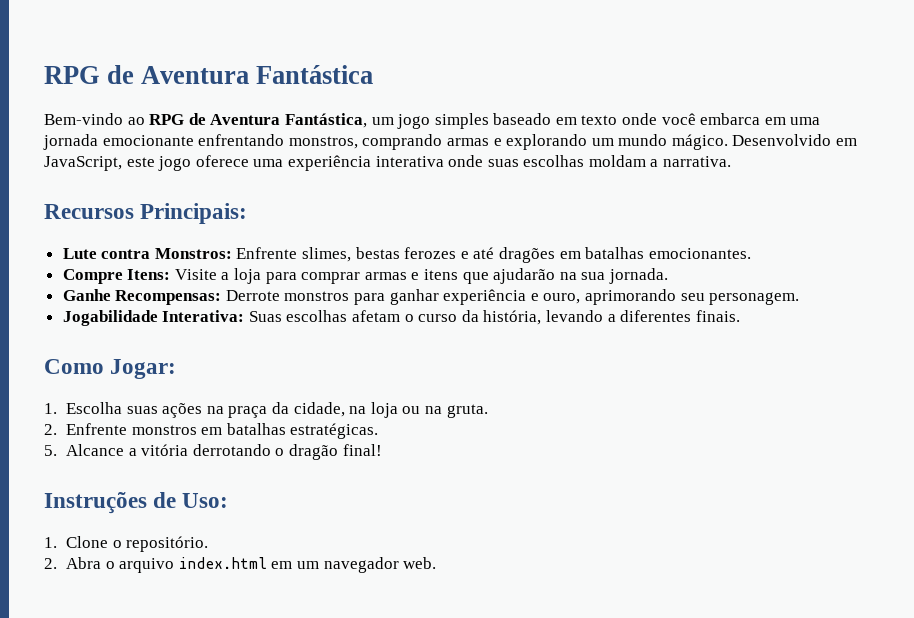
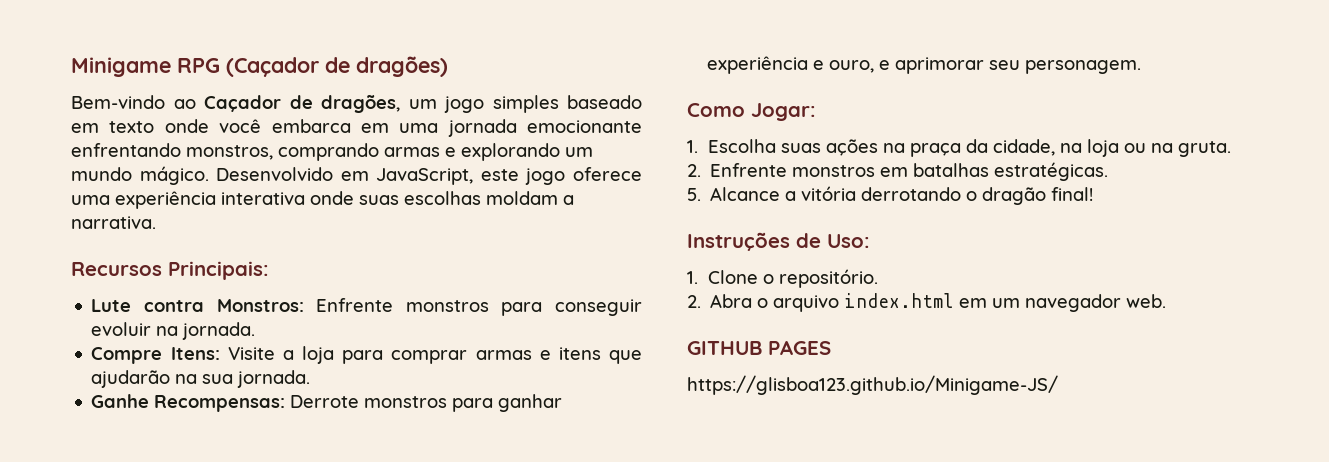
- RPG de Aventura Fantástica
- Bem-vindo ao RPG de Aventura Fantástica, um jogo simples baseado em texto onde você embarca em uma jornada emocionante enfrentando monstros, comprando armas e explorando um mundo mágico.
+ Minigame RPG (Caçador de dragões)
+ Bem-vindo ao Caçador de dragões, um jogo simples baseado em texto onde você embarca em uma jornada emocionante enfrentando monstros, comprando armas e explorando um mundo mágico.
- Lute contra Monstros: Enfrente slimes, bestas ferozes e até dragões em batalhas emocionantes.
+ Lute contra Monstros: Enfrente monstros para conseguir evoluir na jornada.
- Ganhe Recompensas: Derrote monstros para ganhar experiência e ouro, aprimorando seu personagem.
+ Ganhe Recompensas: Derrote monstros para ganhar experiência e ouro, e aprimorar seu personagem.
- Jogabilidade Interativa: Suas escolhas afetam o curso da história, levando a diferentes finais.
+ GITHUB PAGES
+ https://glisboa123.github.io/Minigame-JS/

